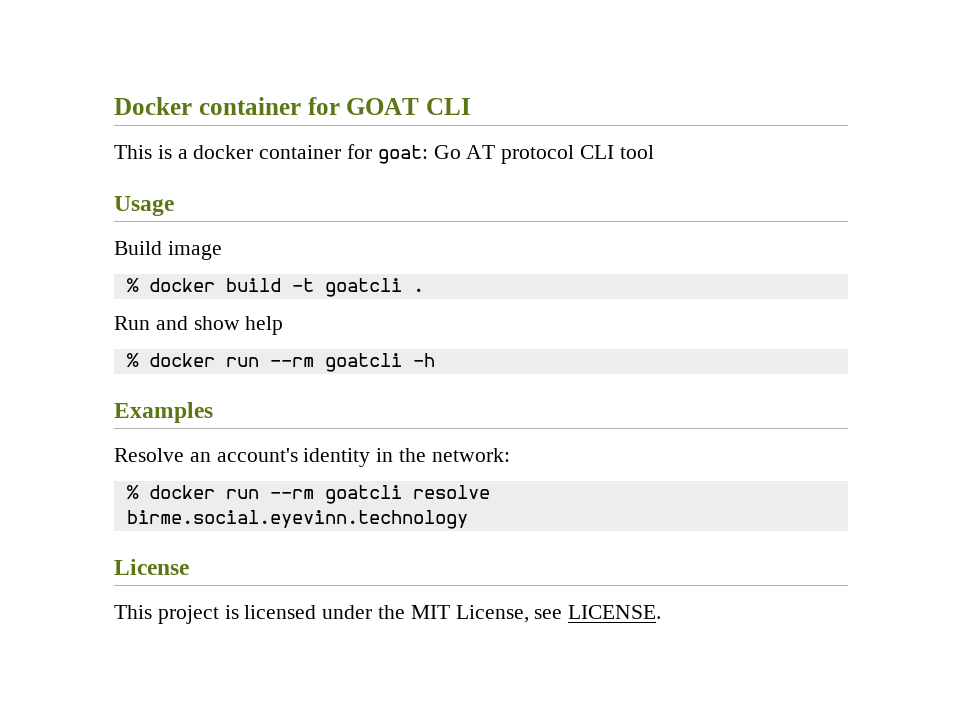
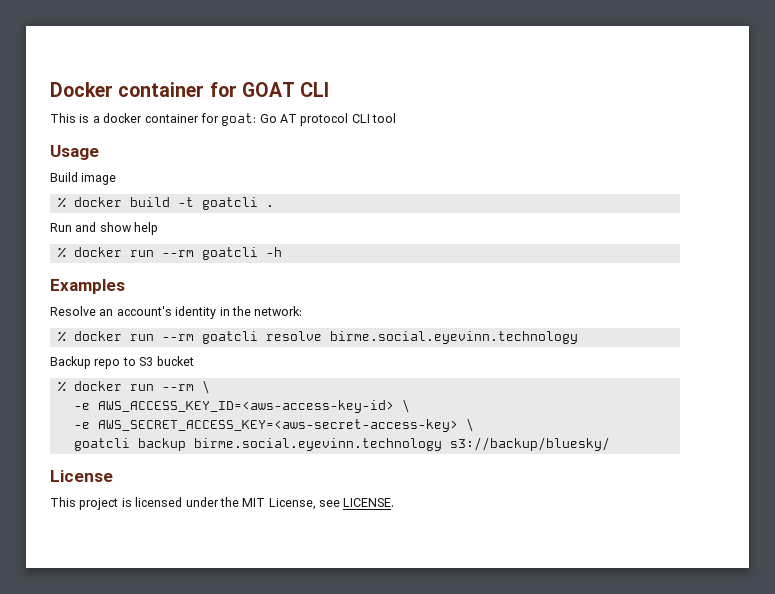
+ Backup repo to S3 bucket
+ % docker run --rm \
+ -e AWS_ACCESS_KEY_ID=<aws-access-key-id> \
+ -e AWS_SECRET_ACCESS_KEY=<aws-secret-access-key> \
+ goatcli backup birme.social.eyevinn.technology s3://backup/bluesky/

